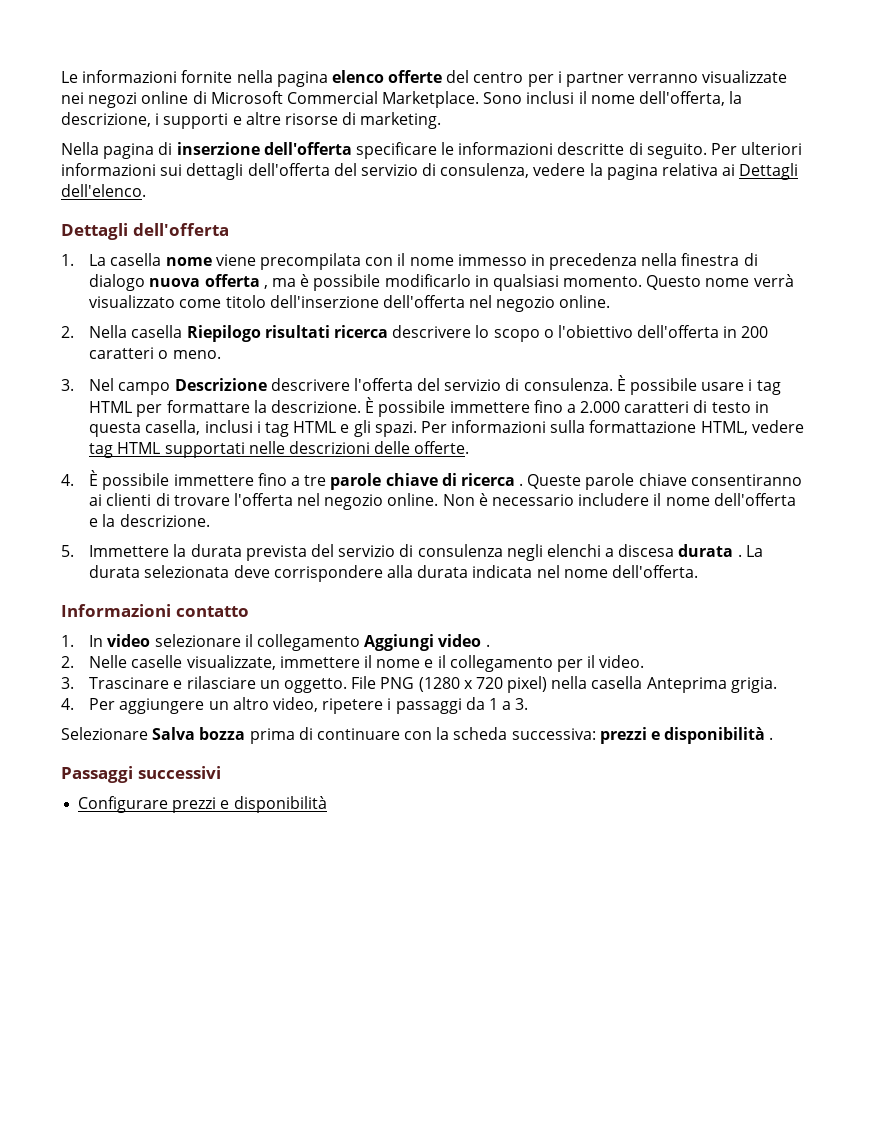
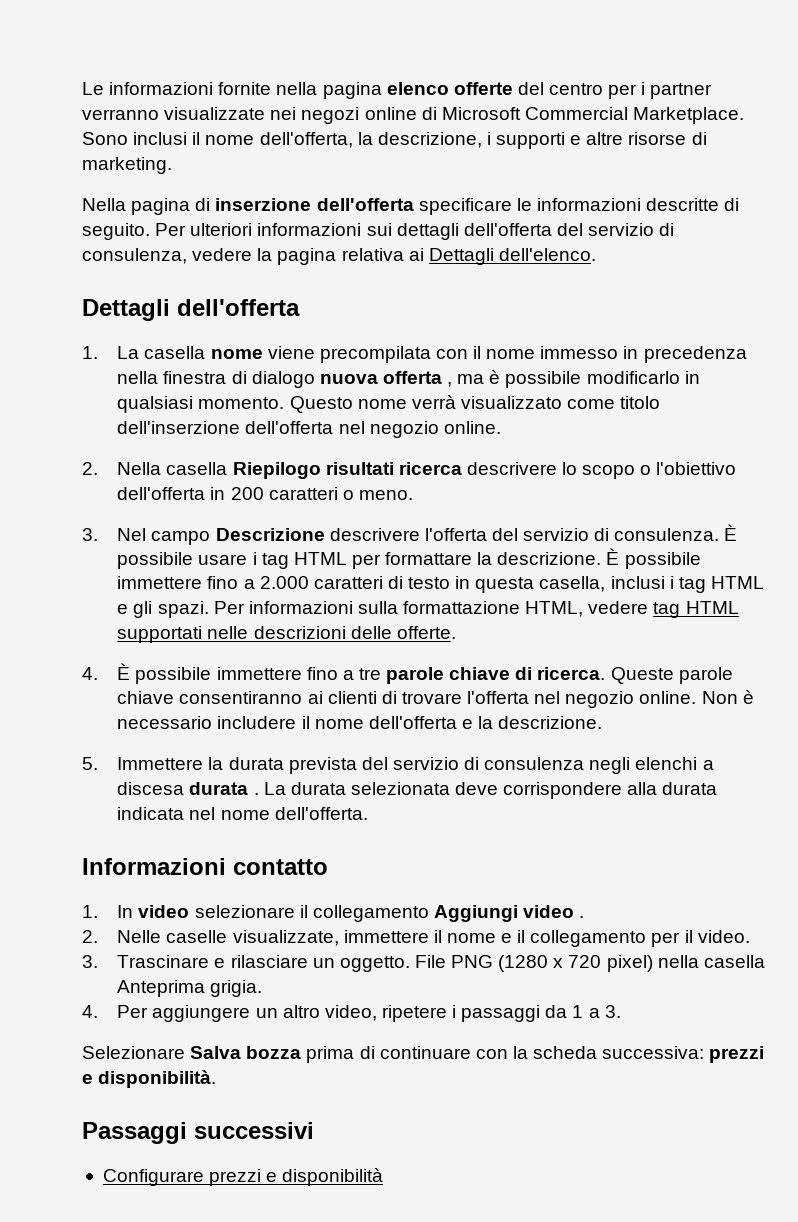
- 4. È possibile immettere fino a tre parole chiave di ricerca .
+ 4. È possibile immettere fino a tre parole chiave di ricerca.
- Selezionare Salva bozza prima di continuare con la scheda successiva: prezzi e disponibilità .
+ Selezionare Salva bozza prima di continuare con la scheda successiva: prezzi e disponibilità.

